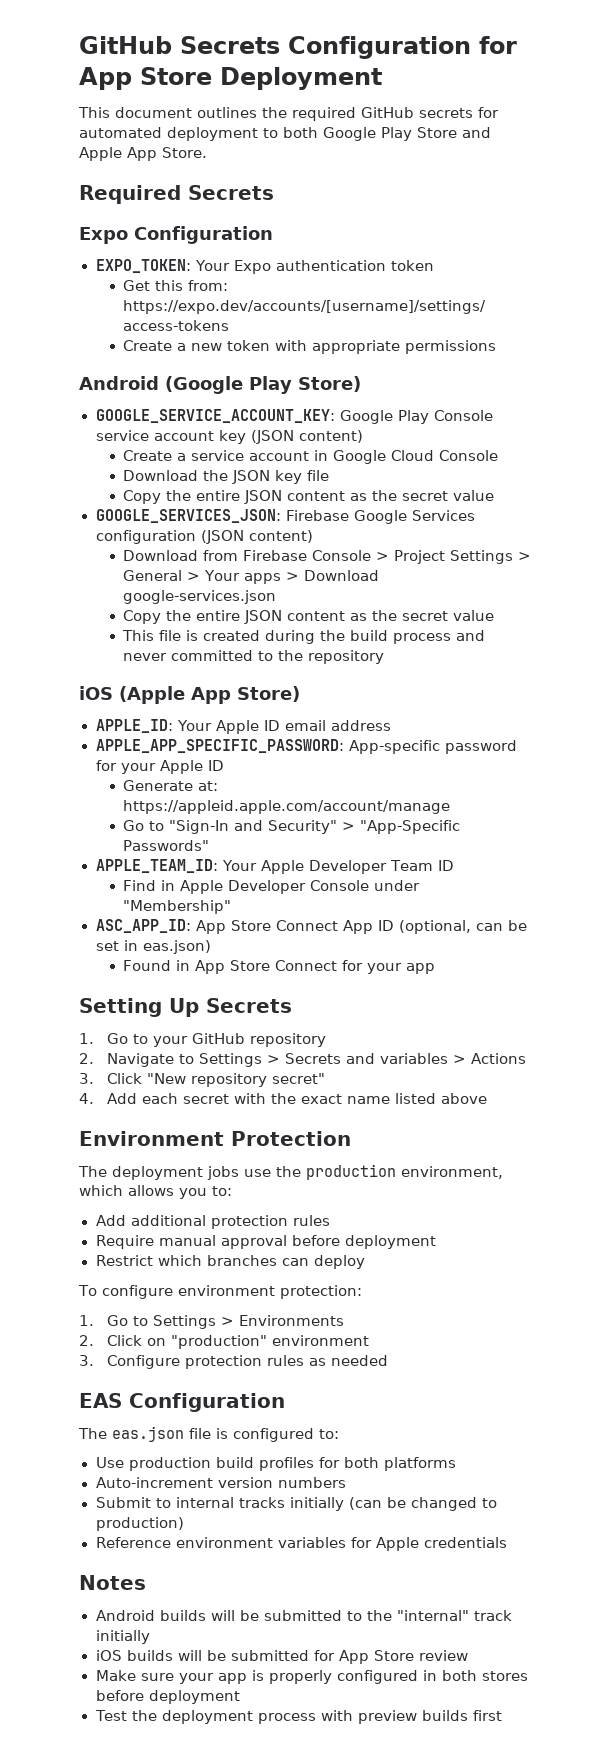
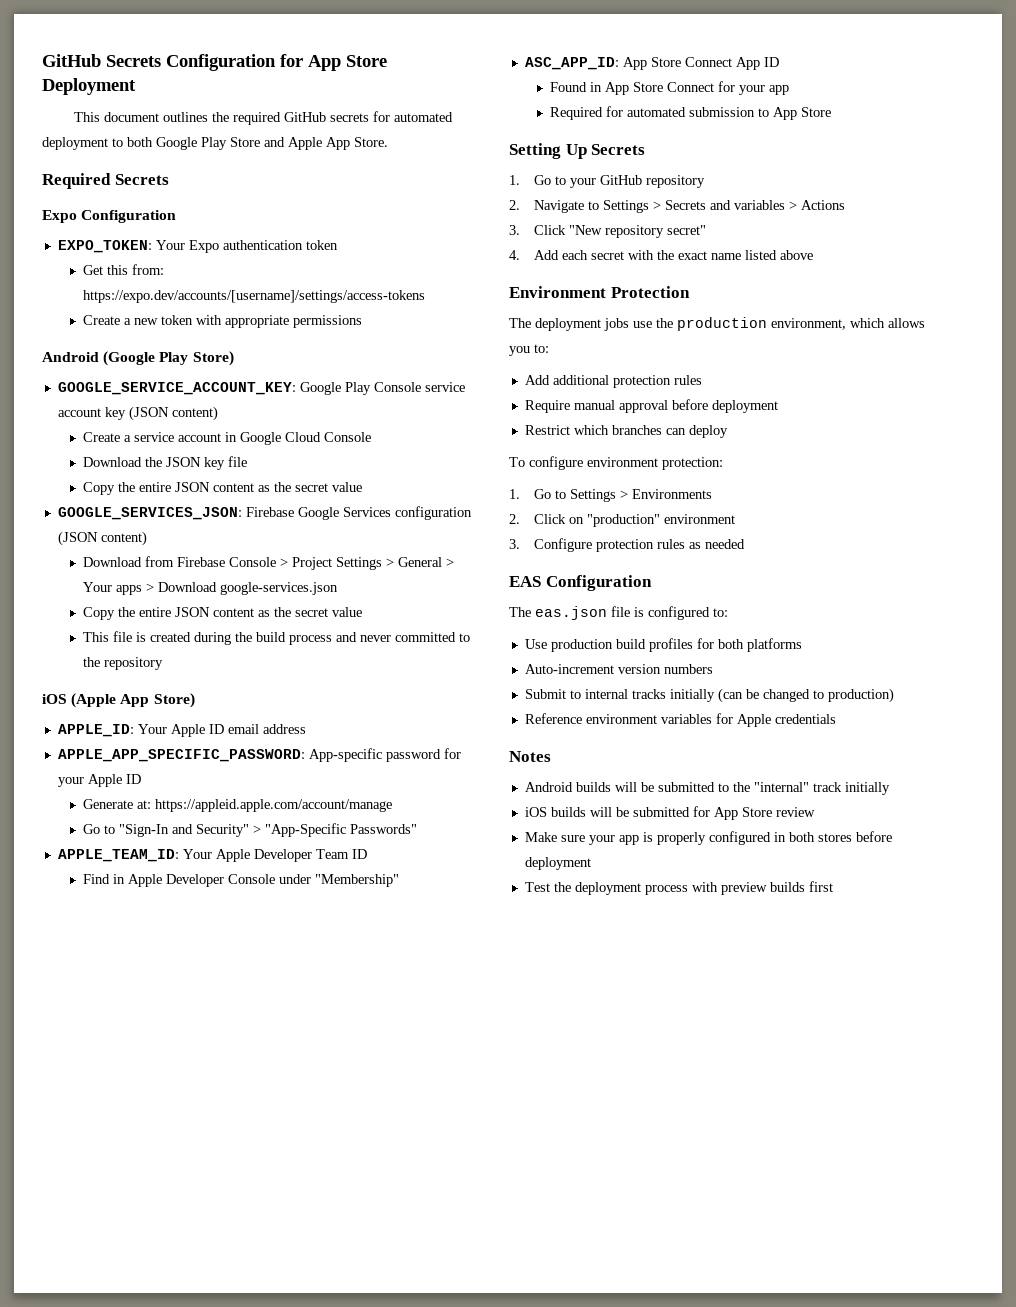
- ASC_APP_ID: App Store Connect App ID (optional, can be set in eas.json)
+ ASC_APP_ID: App Store Connect App ID
+ Required for automated submission to App Store

